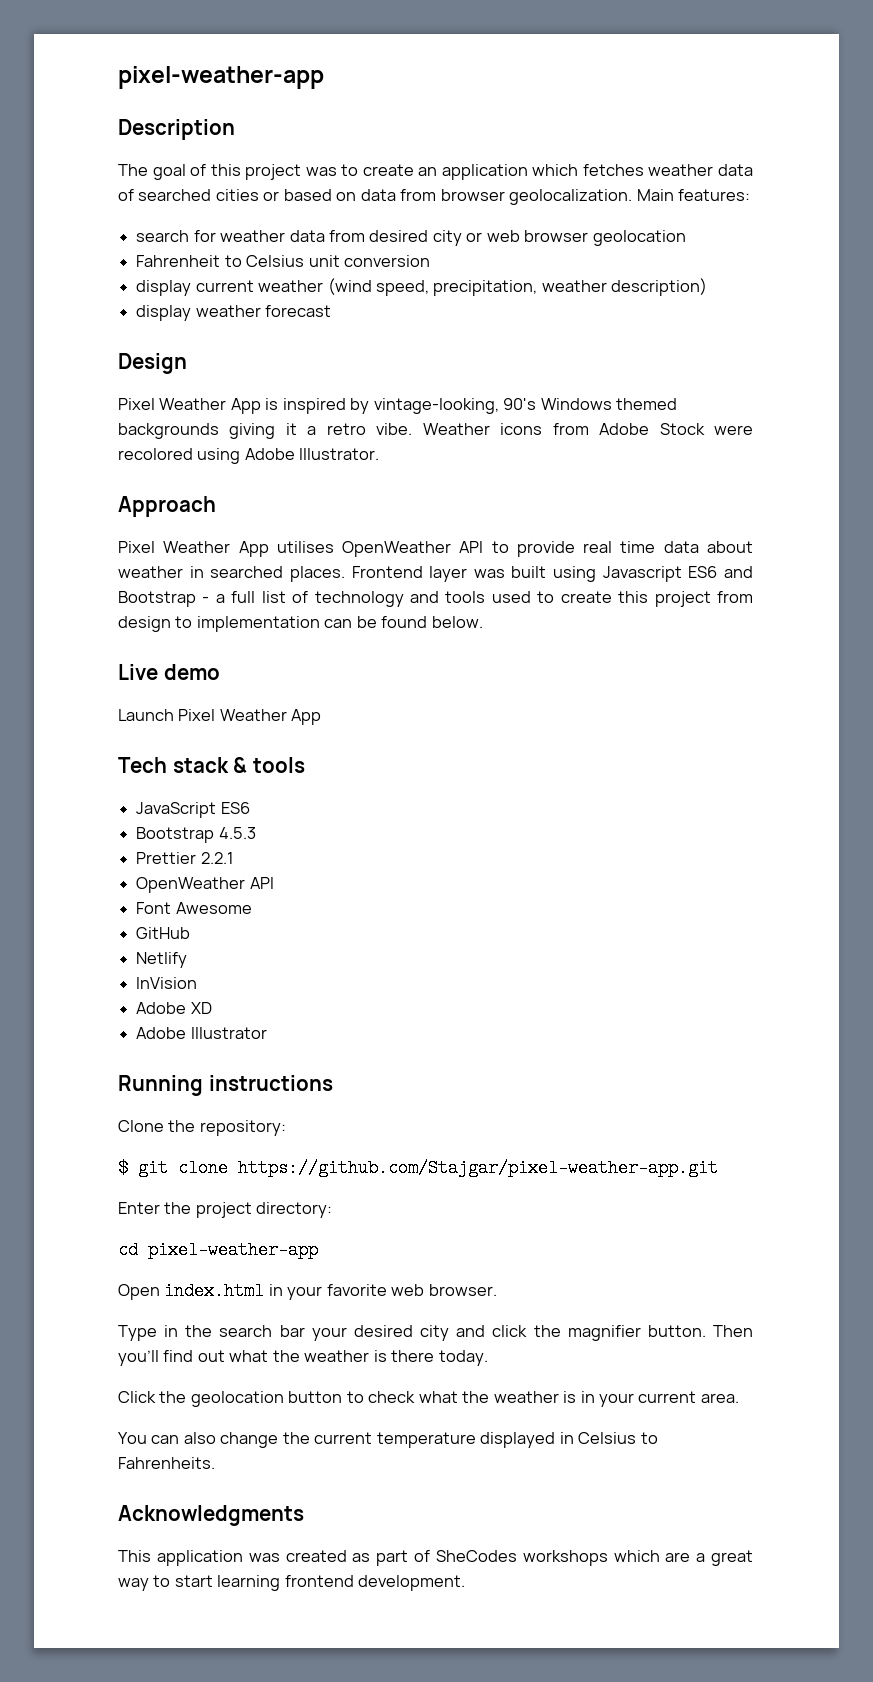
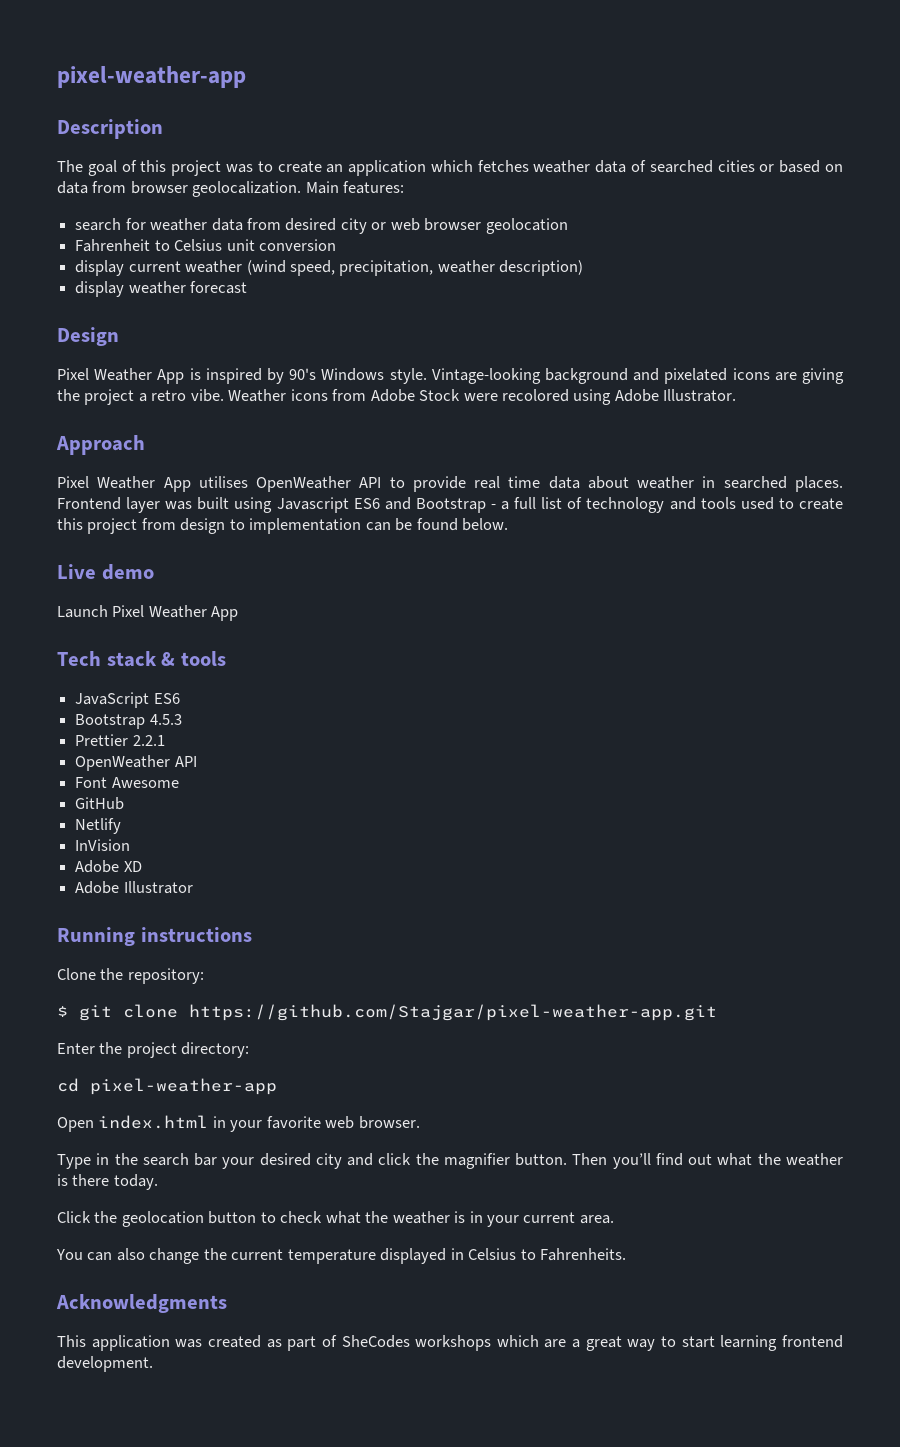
- Pixel Weather App is inspired by vintage-looking, 90's Windows themed backgrounds giving it a retro vibe.
+ Pixel Weather App is inspired by 90's Windows style. Vintage-looking background and pixelated icons are giving the project a retro vibe.

